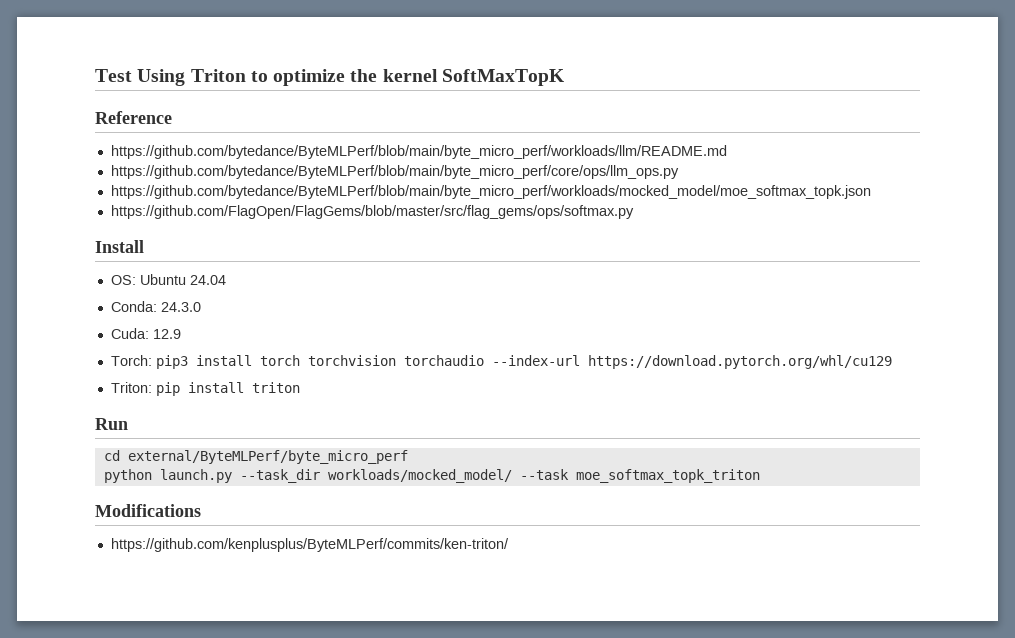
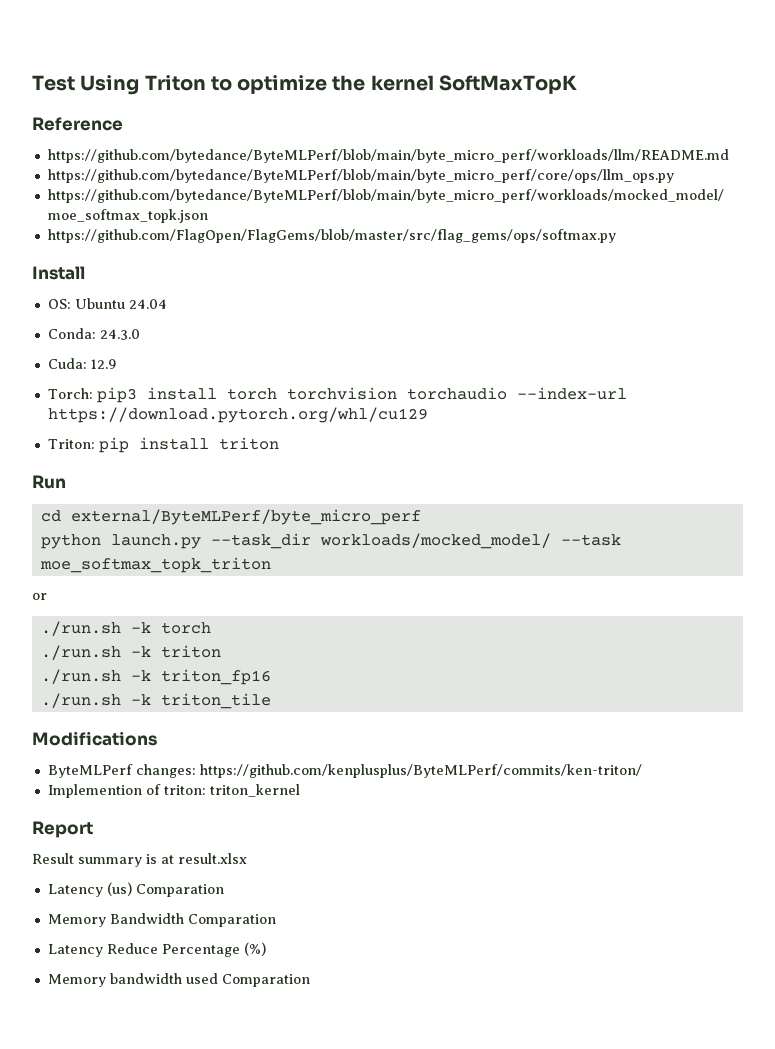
+ or
+ ./run.sh -k torch
+ ./run.sh -k triton
+ ./run.sh -k triton_fp16
+ ./run.sh -k triton_tile
- https://github.com/kenplusplus/ByteMLPerf/commits/ken-triton/
+ ByteMLPerf changes: https://github.com/kenplusplus/ByteMLPerf/commits/ken-triton/
+ Implemention of triton: triton_kernel
+ Report
+ Result summary is at result.xlsx
+ Latency (us) Comparation
+ Memory Bandwidth Comparation
+ Latency Reduce Percentage (%)
+ Memory bandwidth used Comparation

